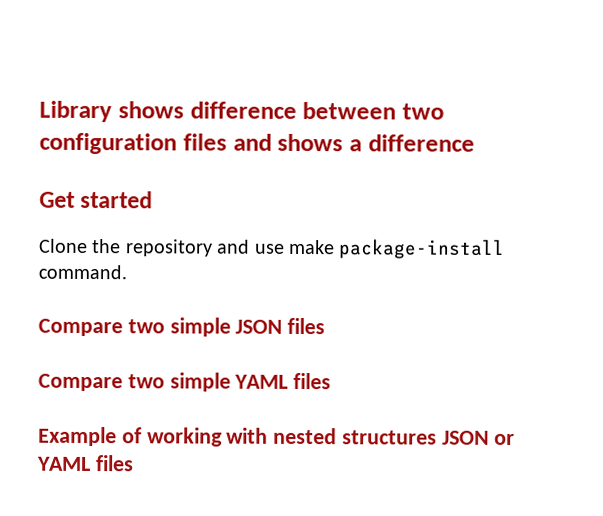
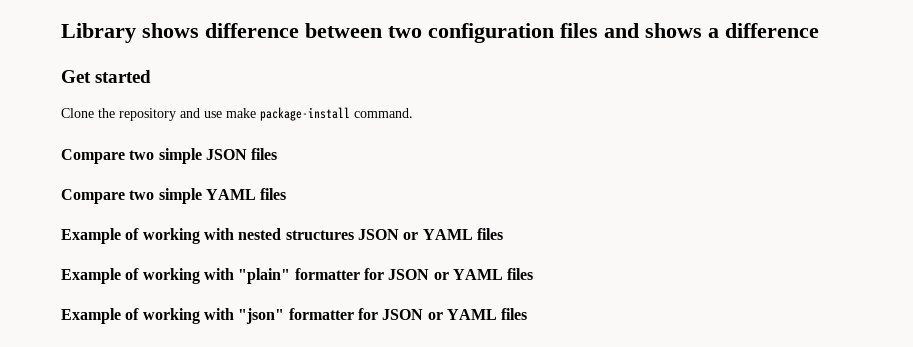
+ Example of working with "plain" formatter for JSON or YAML files
+ Example of working with "json" formatter for JSON or YAML files

